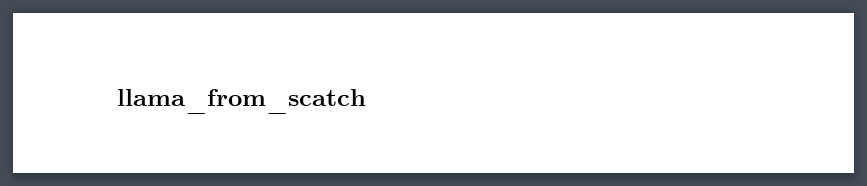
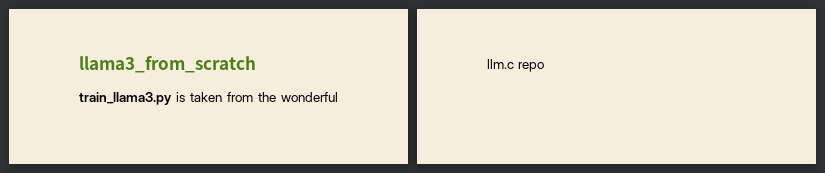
- llama_from_scatch
+ llama3_from_scratch
+ train_llama3.py is taken from the wonderful llm.c repo

